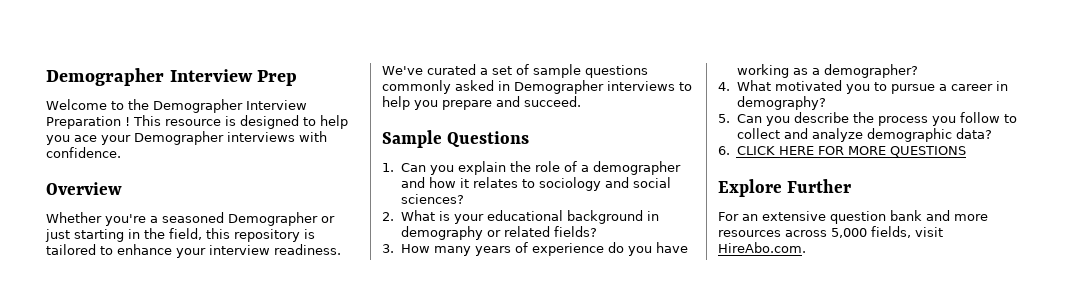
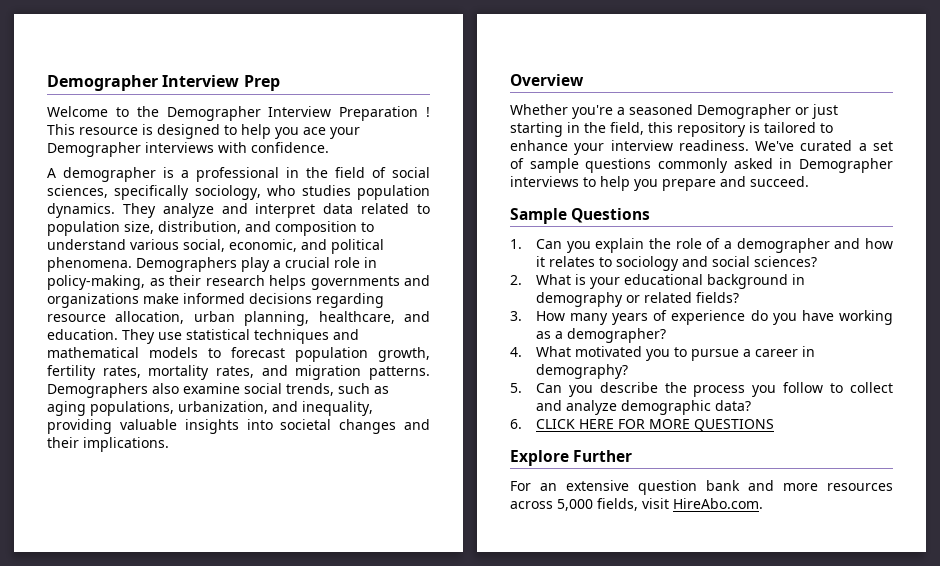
+ A demographer is a professional in the field of social sciences, specifically sociology, who studies population dynamics. They analyze and interpret data related to population size, distribution, and composition to understand various social, economic, and political phenomena. Demographers play a crucial role in policy-making, as their research helps governments and organizations make informed decisions regarding resource allocation, urban planning, healthcare, and education. They use statistical techniques and mathematical models to forecast population growth, fertility rates, mortality rates, and migration patterns. Demographers also examine social trends, such as aging populations, urbanization, and inequality, providing valuable insights into societal changes and their implications.

